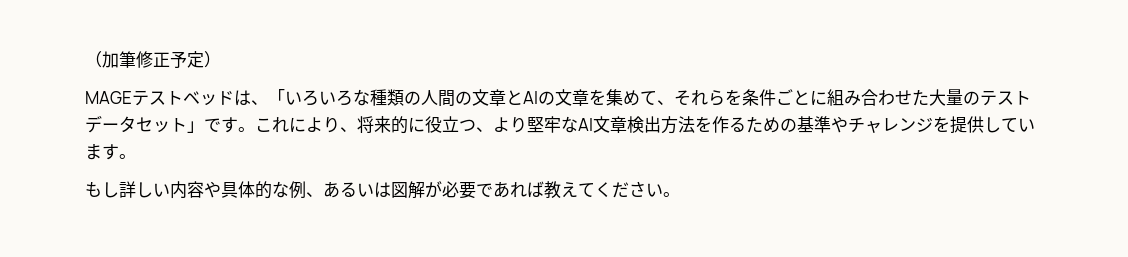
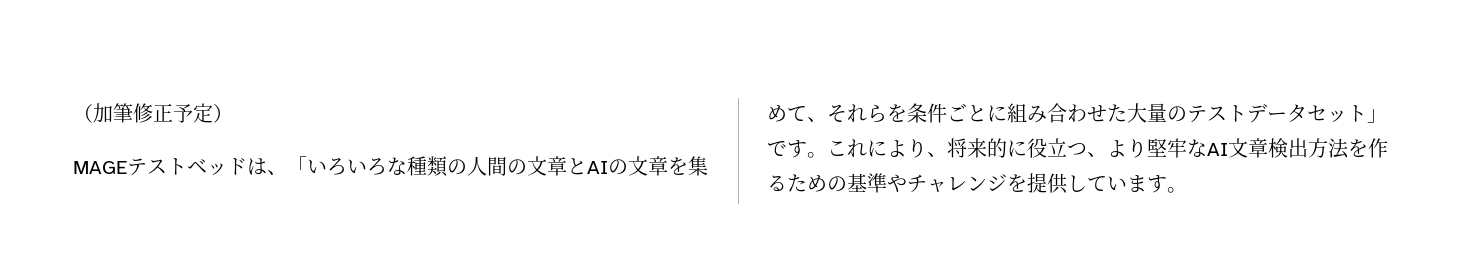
- もし詳しい内容や具体的な例、あるいは図解が必要であれば教えてください。

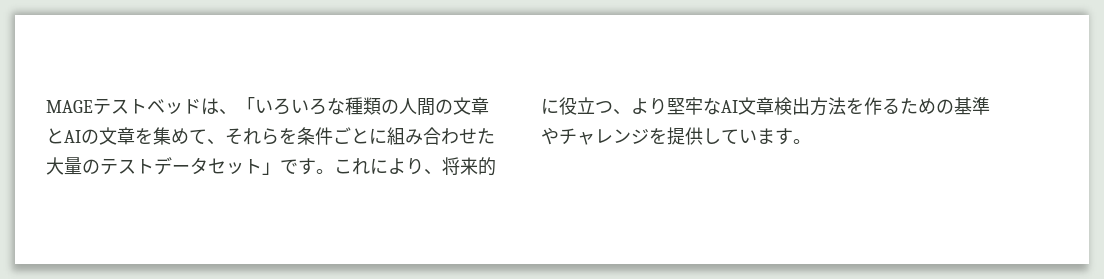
- （加筆修正予定）

